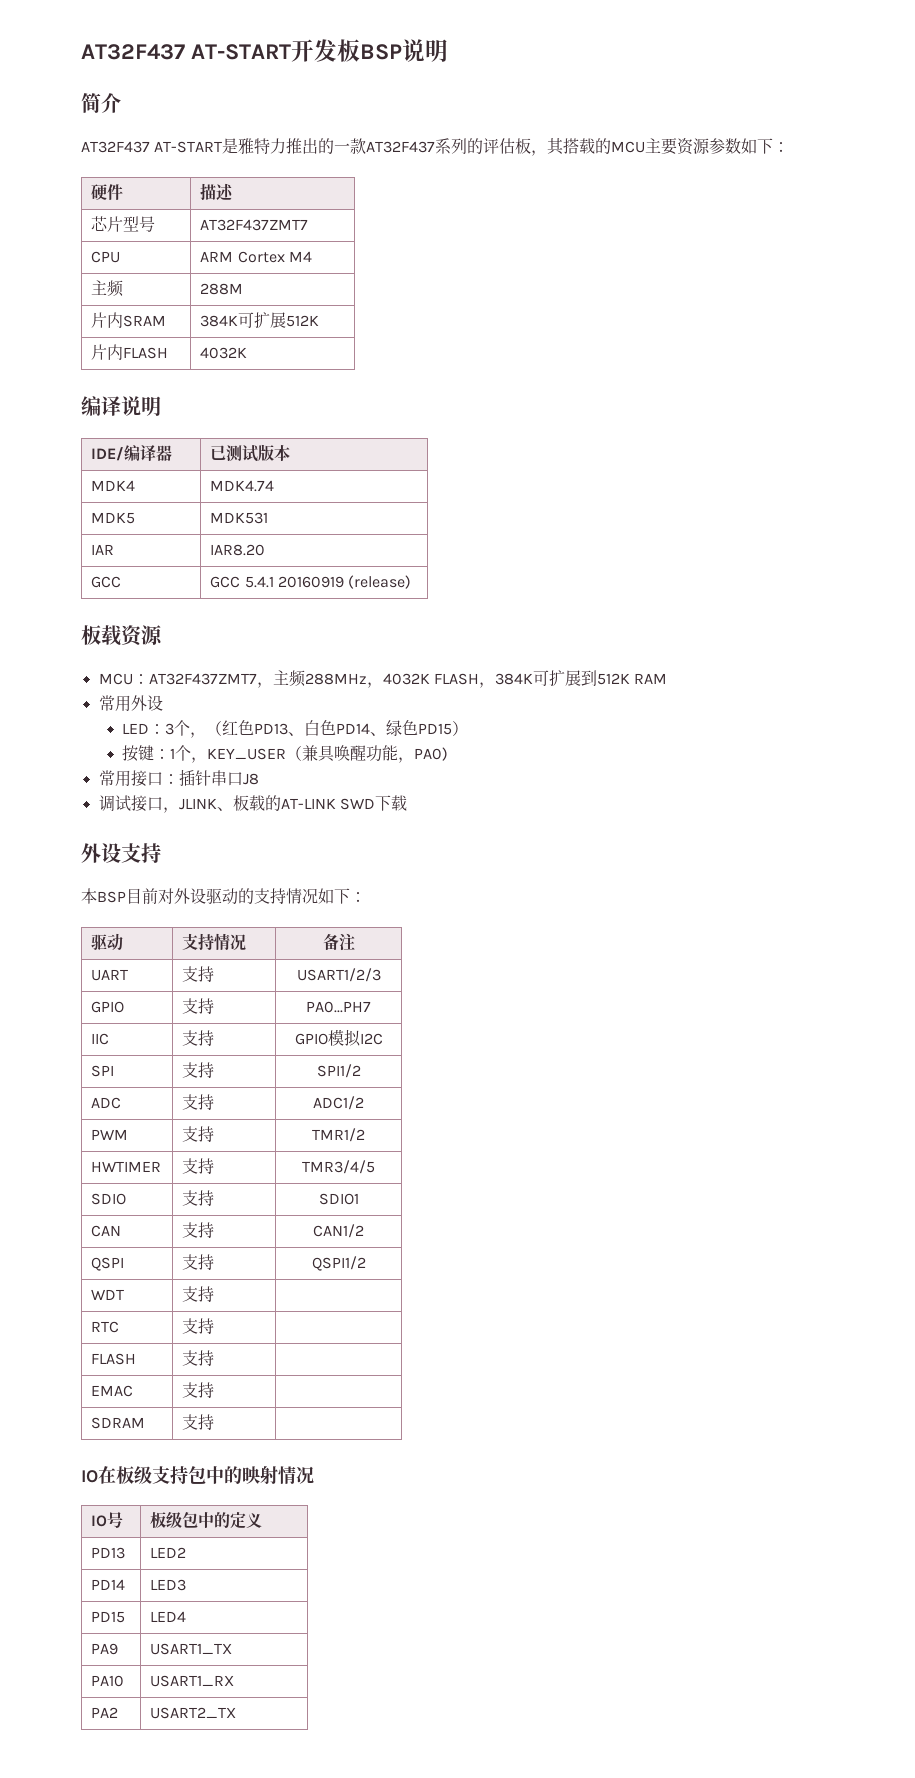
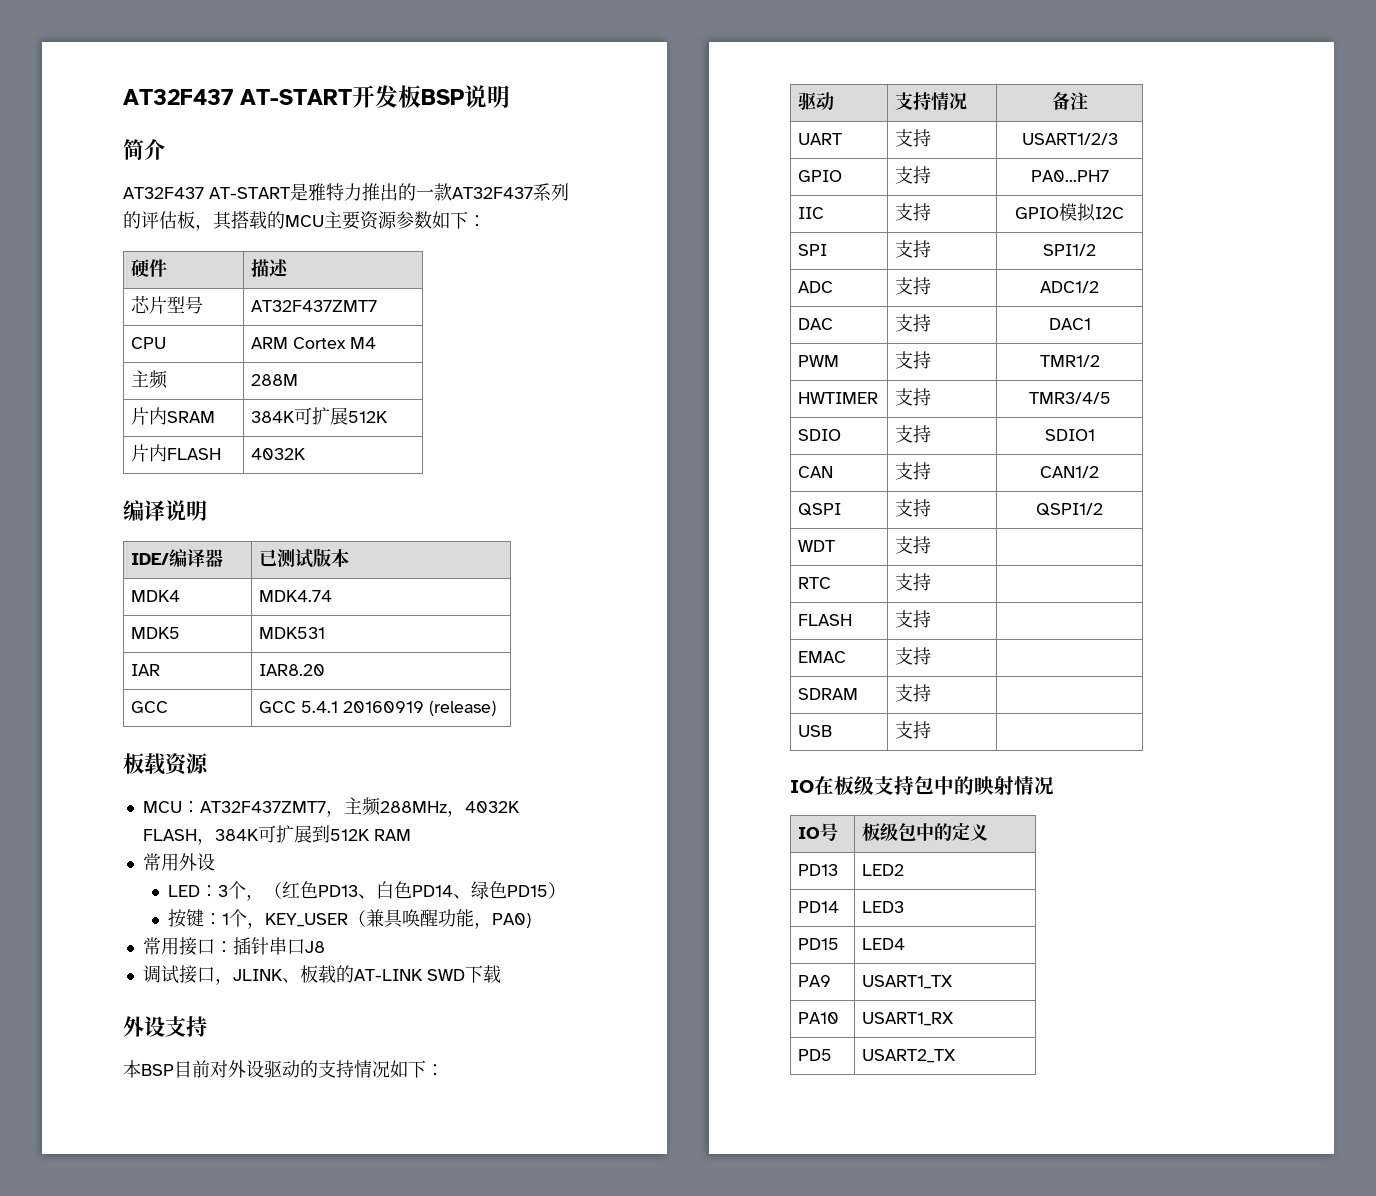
+ DAC | 支持 | DAC1
+ USB | 支持 |
- PA2 | USART2_TX
+ PD5 | USART2_TX

